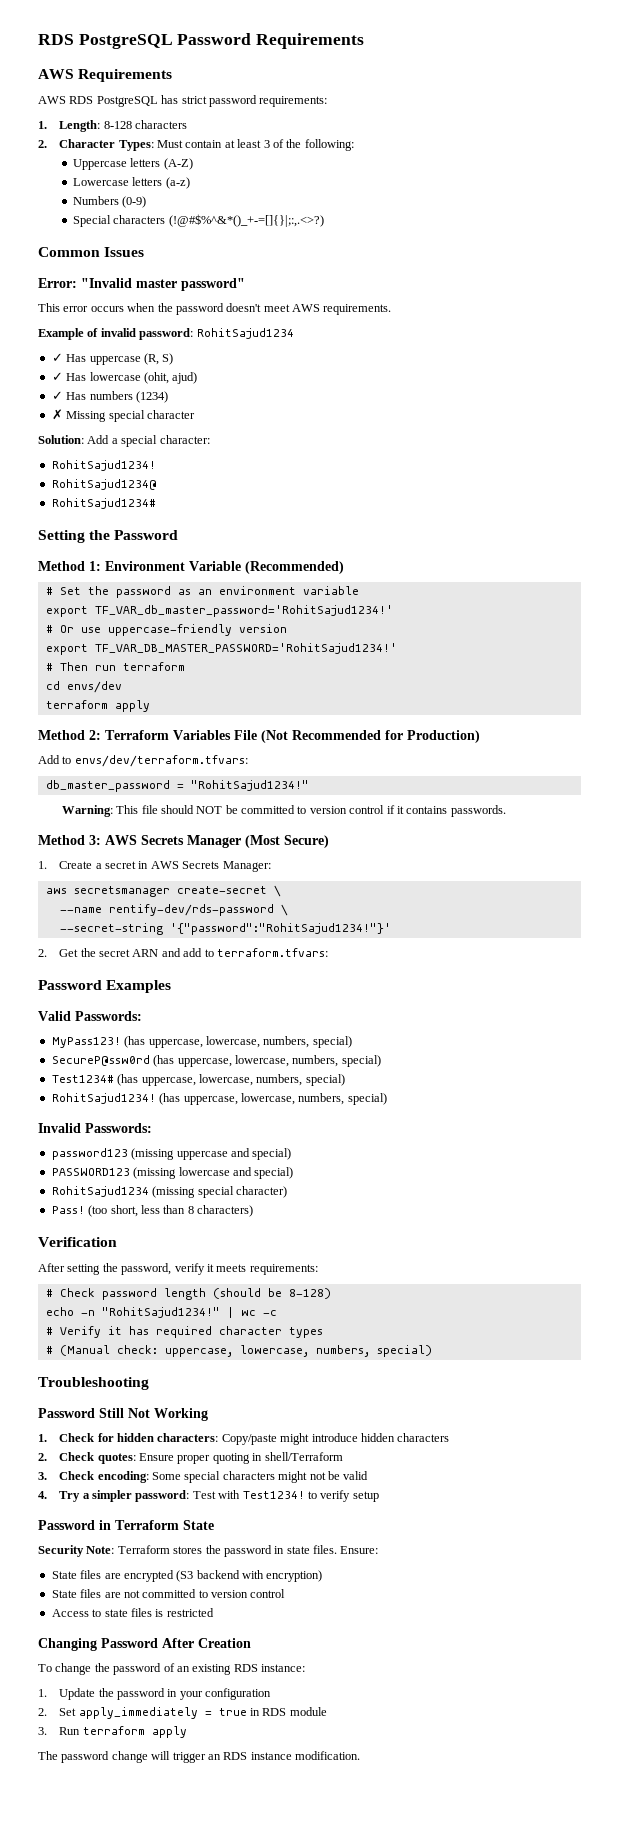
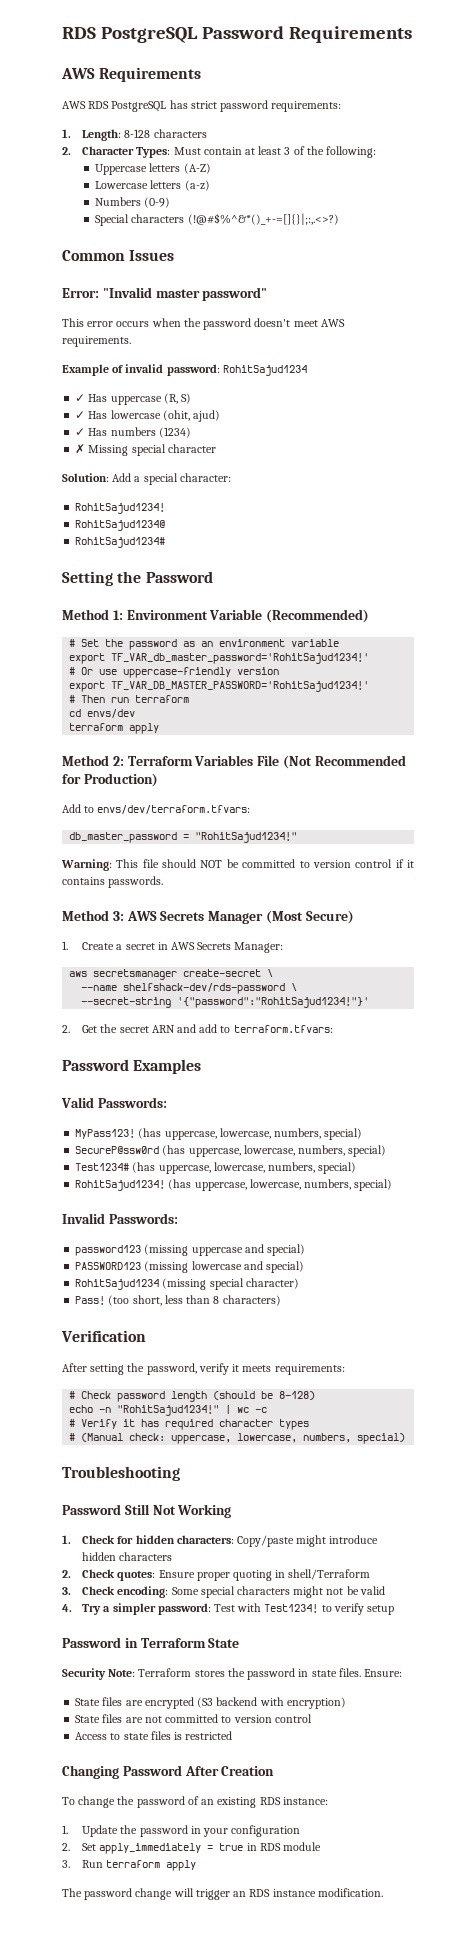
- --name rentify-dev/rds-password \
+ --name shelfshack-dev/rds-password \

